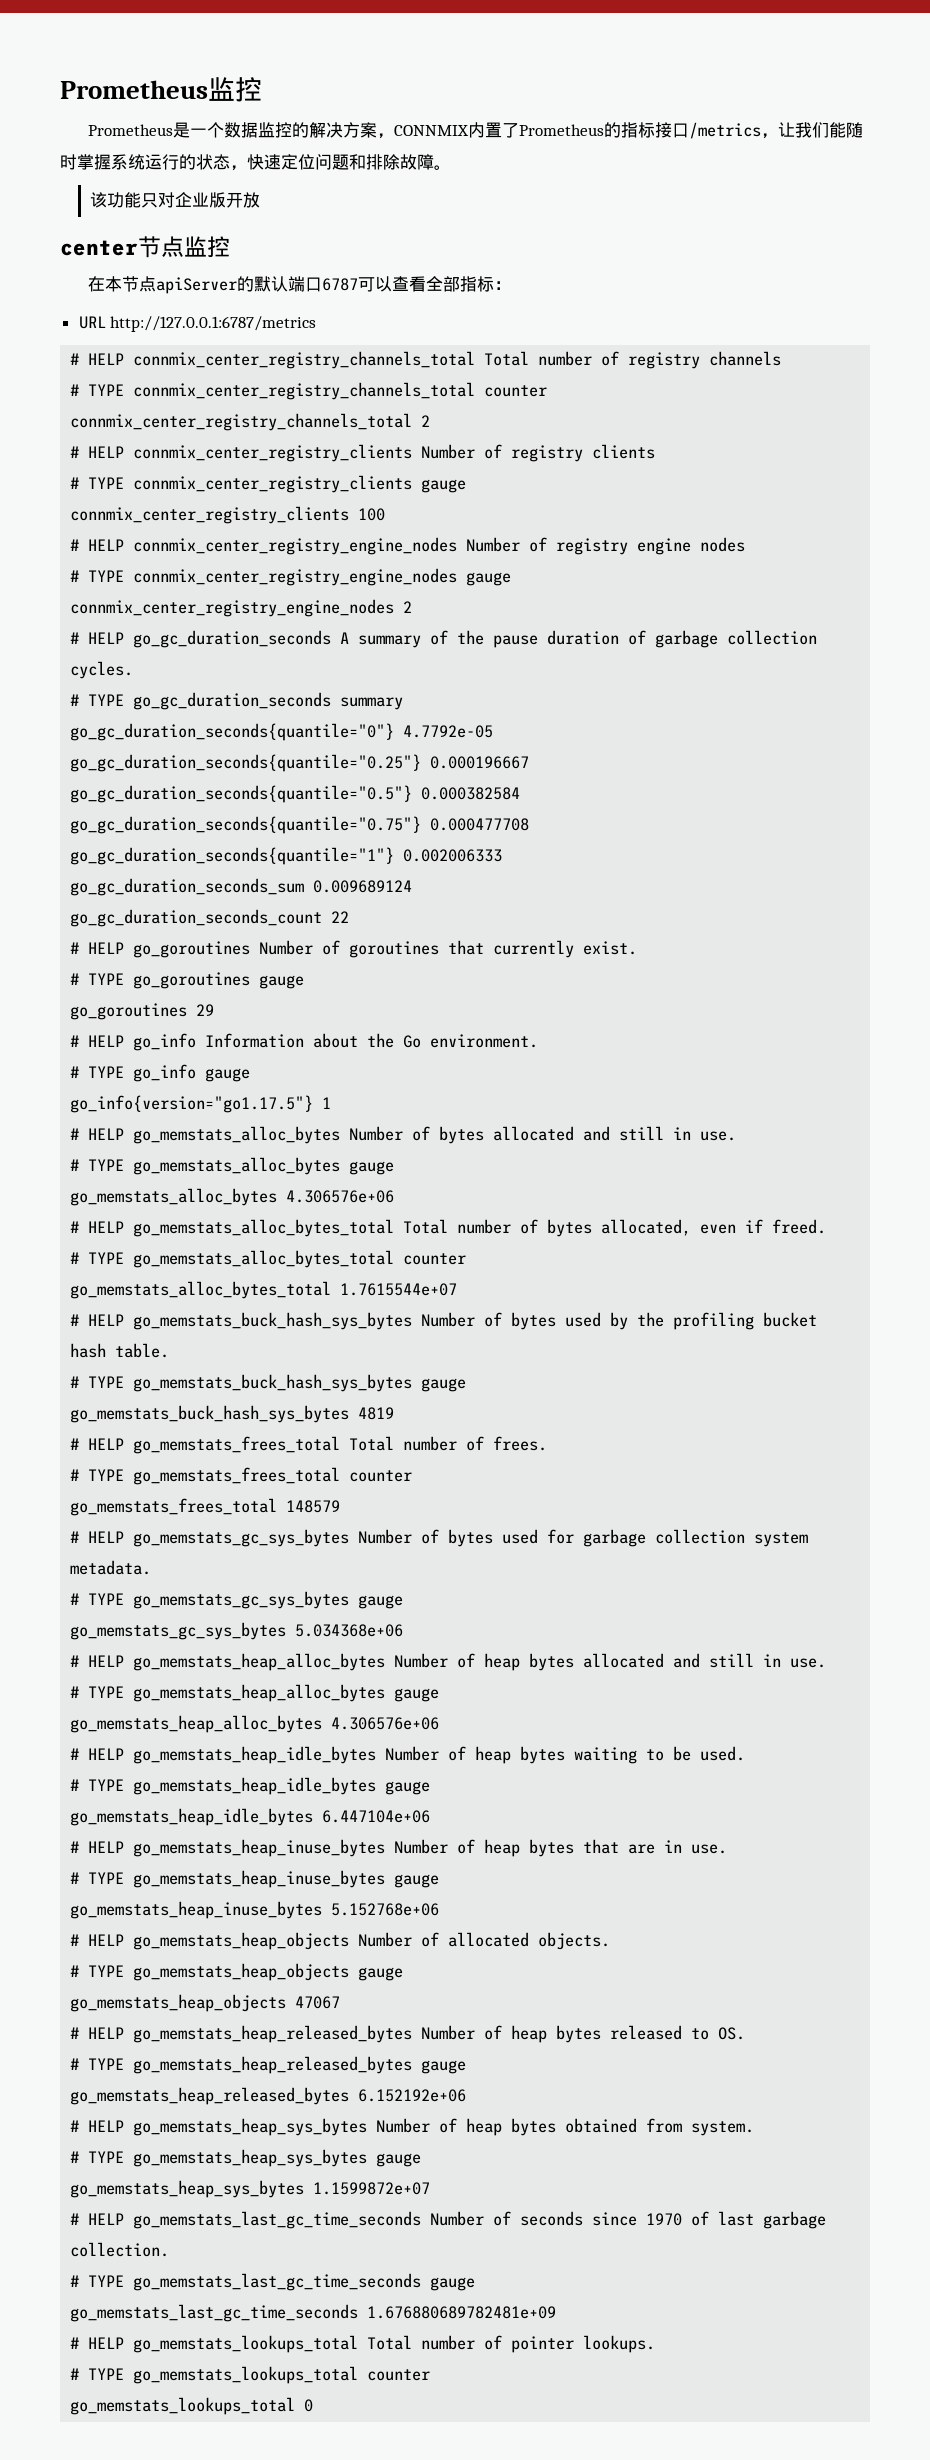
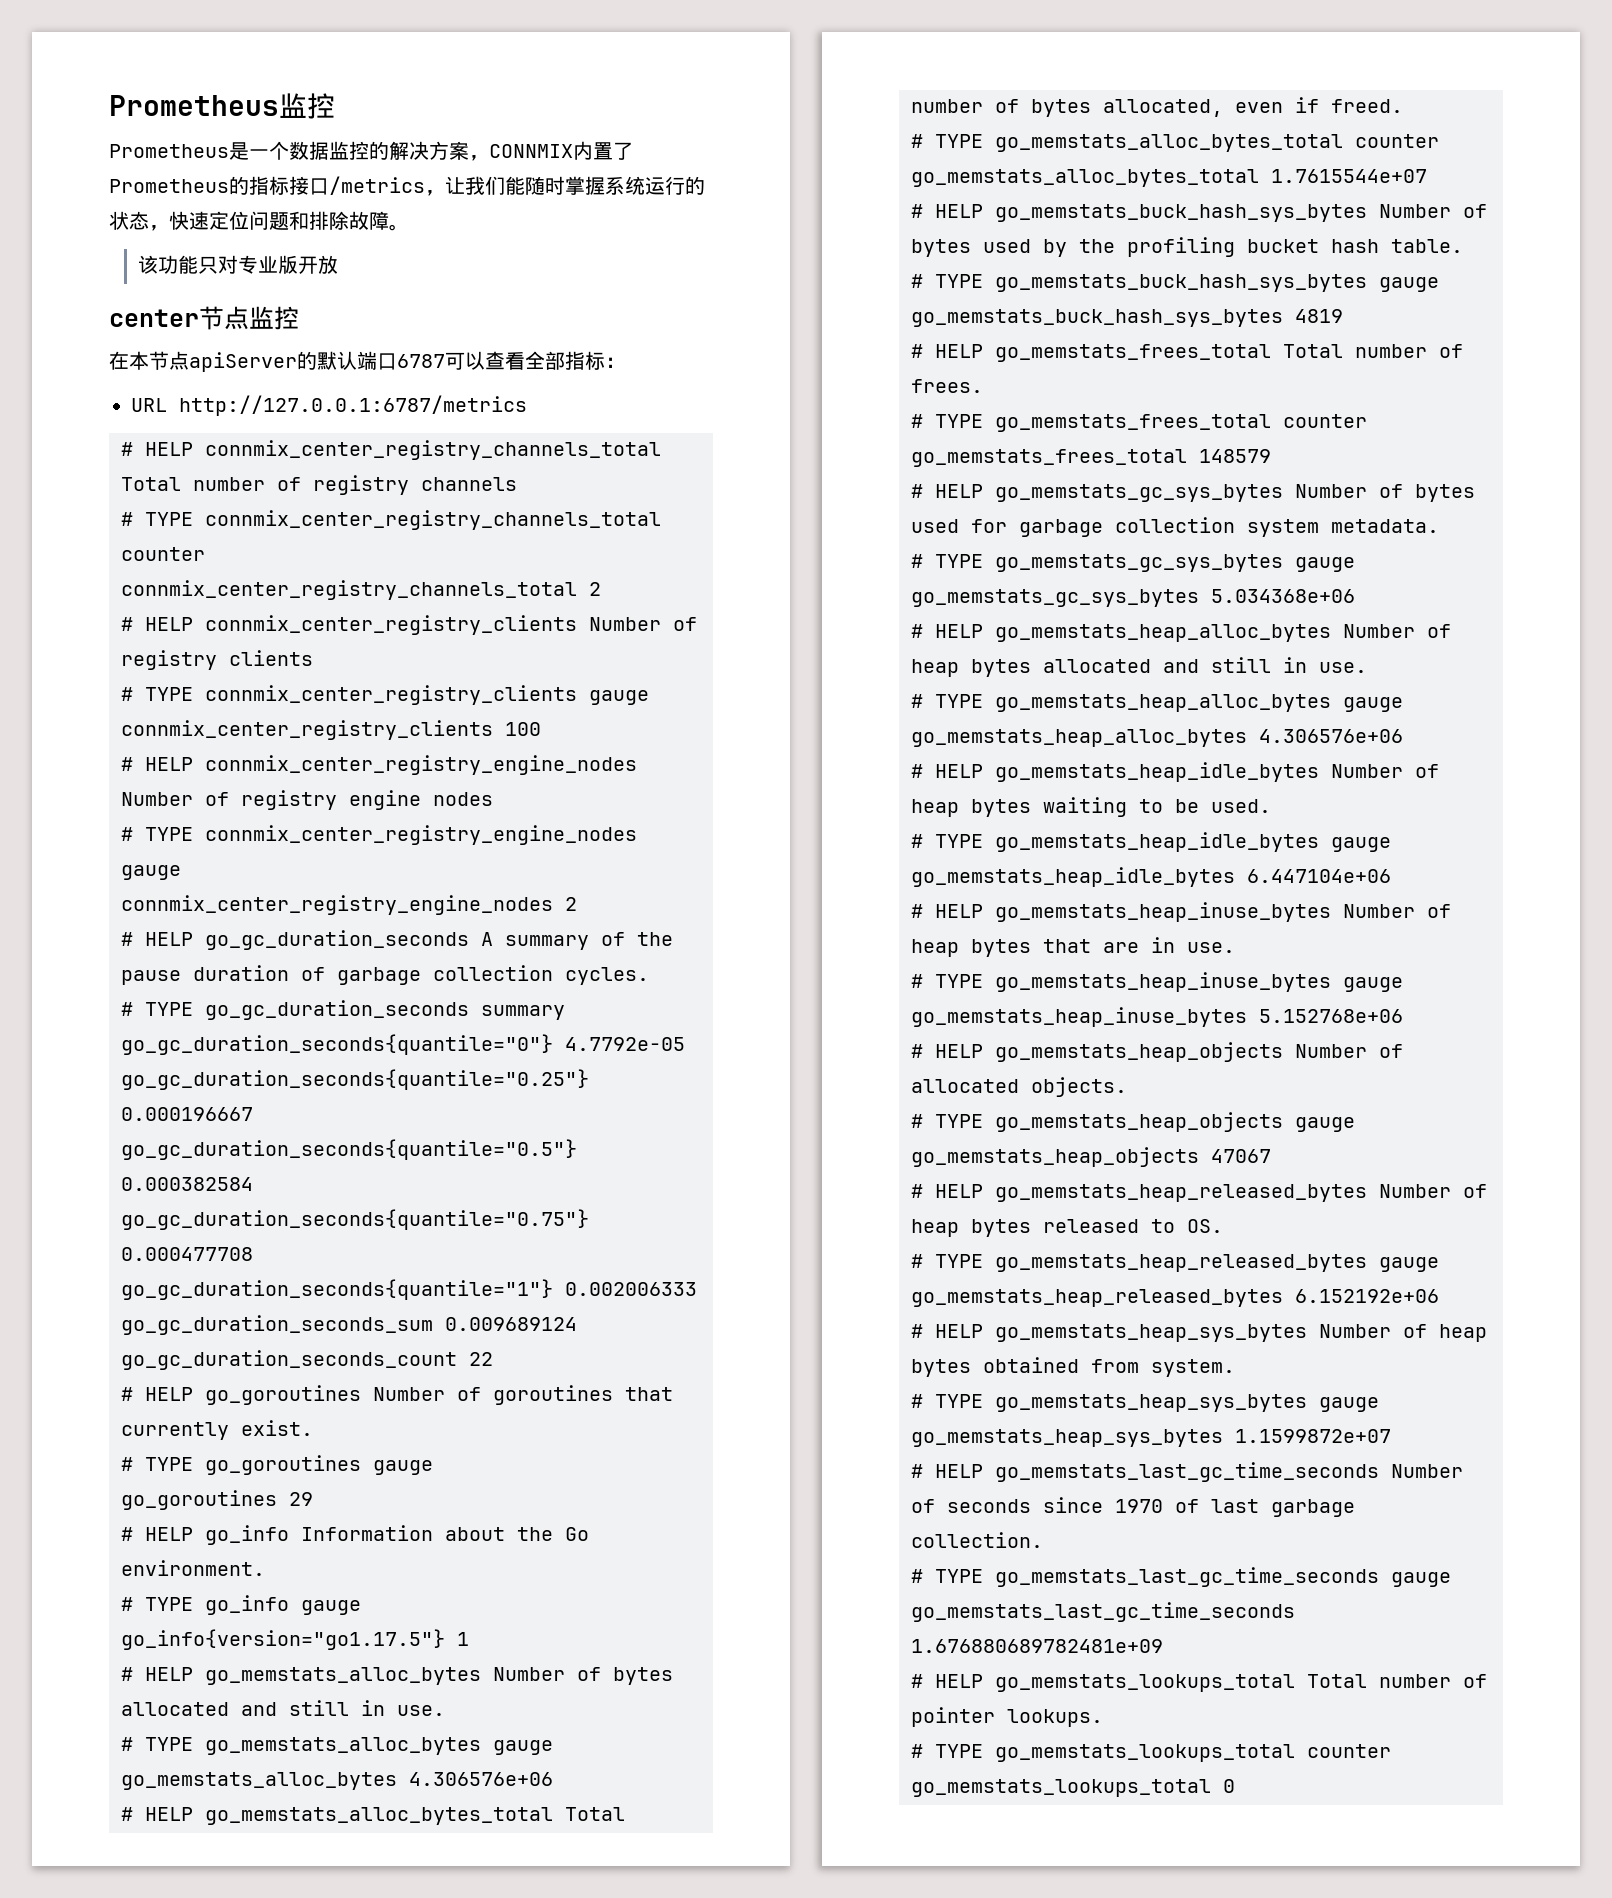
- 该功能只对企业版开放
+ 该功能只对专业版开放

